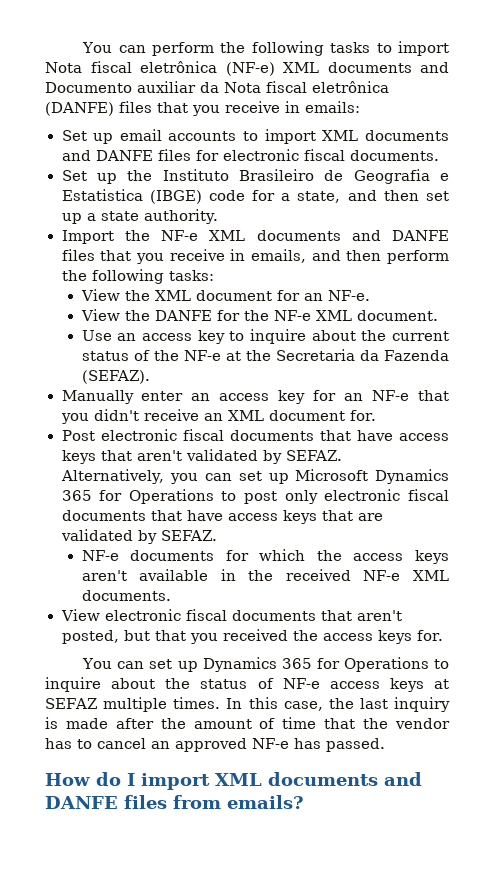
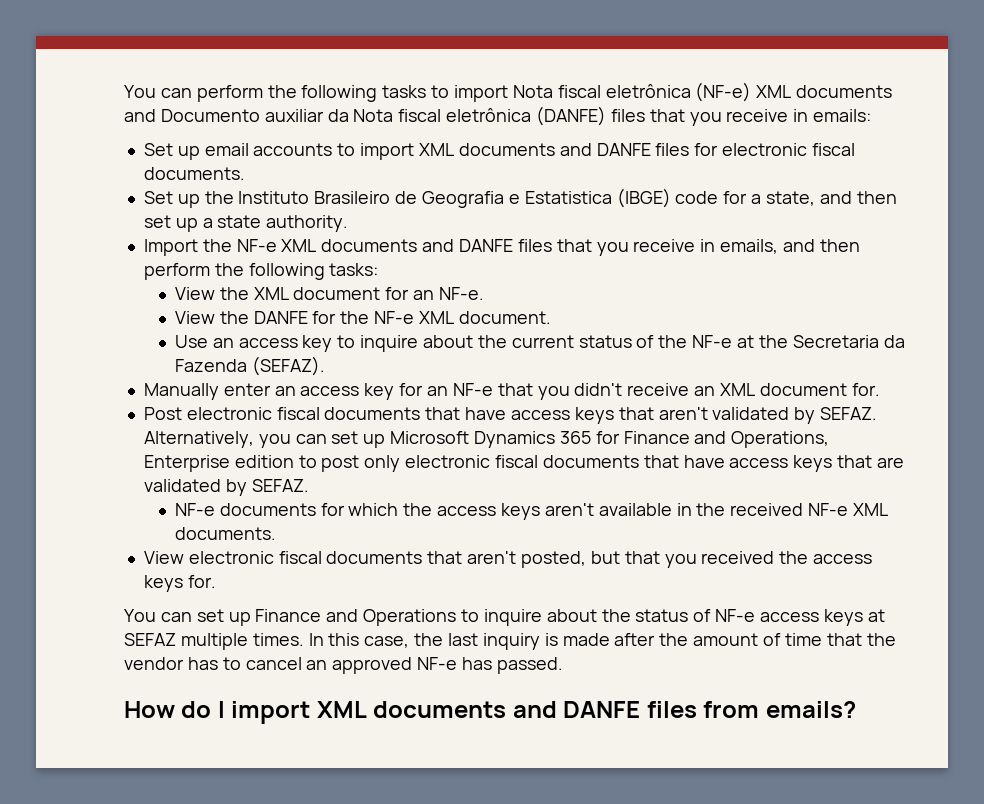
- Alternatively, you can set up Microsoft Dynamics 365 for Operations to post only electronic fiscal documents that have access keys that are validated by SEFAZ.
+ Alternatively, you can set up Microsoft Dynamics 365 for Finance and Operations, Enterprise edition to post only electronic fiscal documents that have access keys that are validated by SEFAZ.
- You can set up Dynamics 365 for Operations to inquire about the status of NF-e access keys at SEFAZ multiple times.
+ You can set up Finance and Operations to inquire about the status of NF-e access keys at SEFAZ multiple times.

